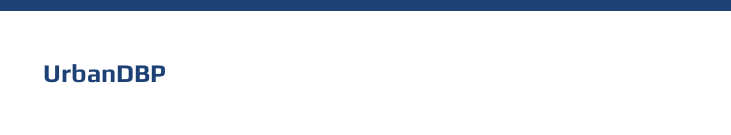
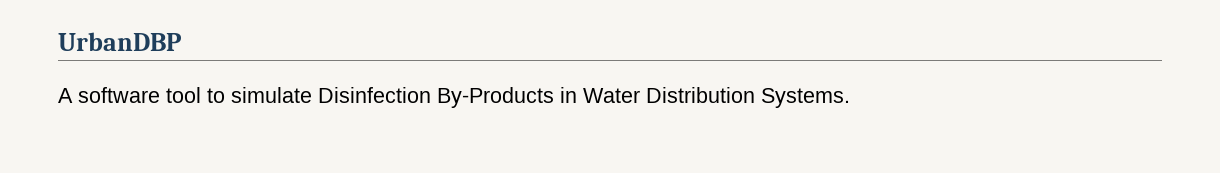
+ A software tool to simulate Disinfection By-Products in Water Distribution Systems.

